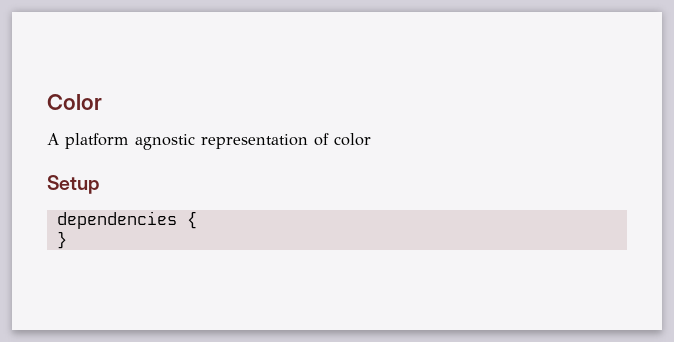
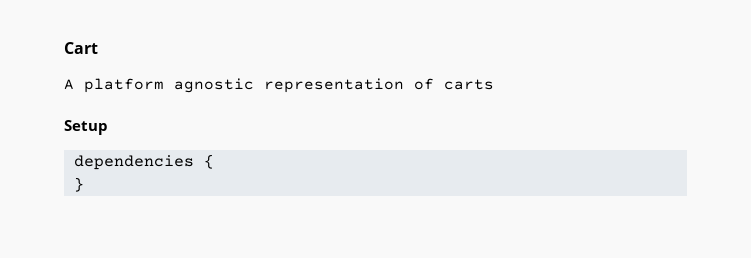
- Color
+ Cart
- A platform agnostic representation of color
+ A platform agnostic representation of carts

